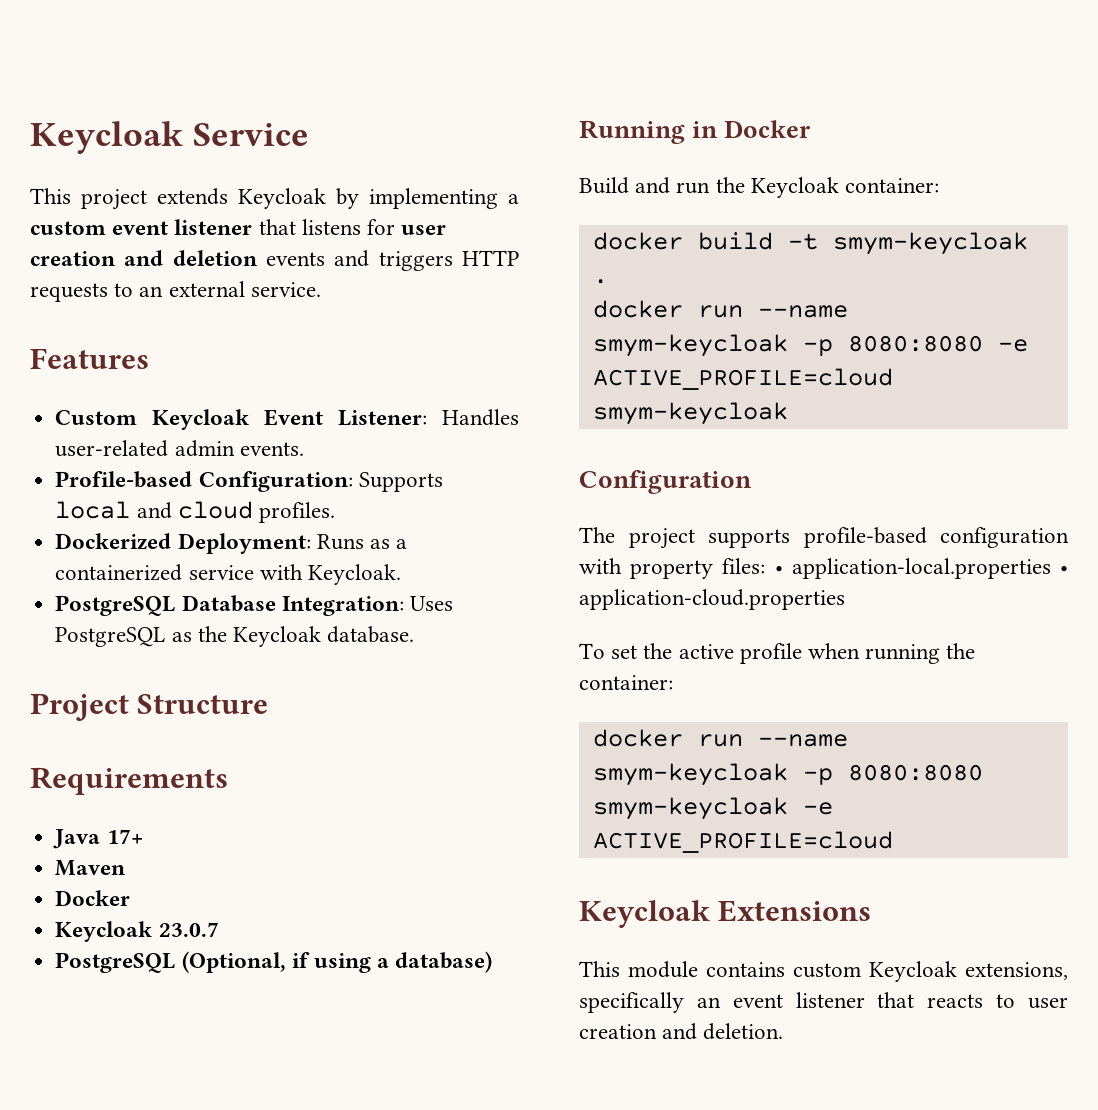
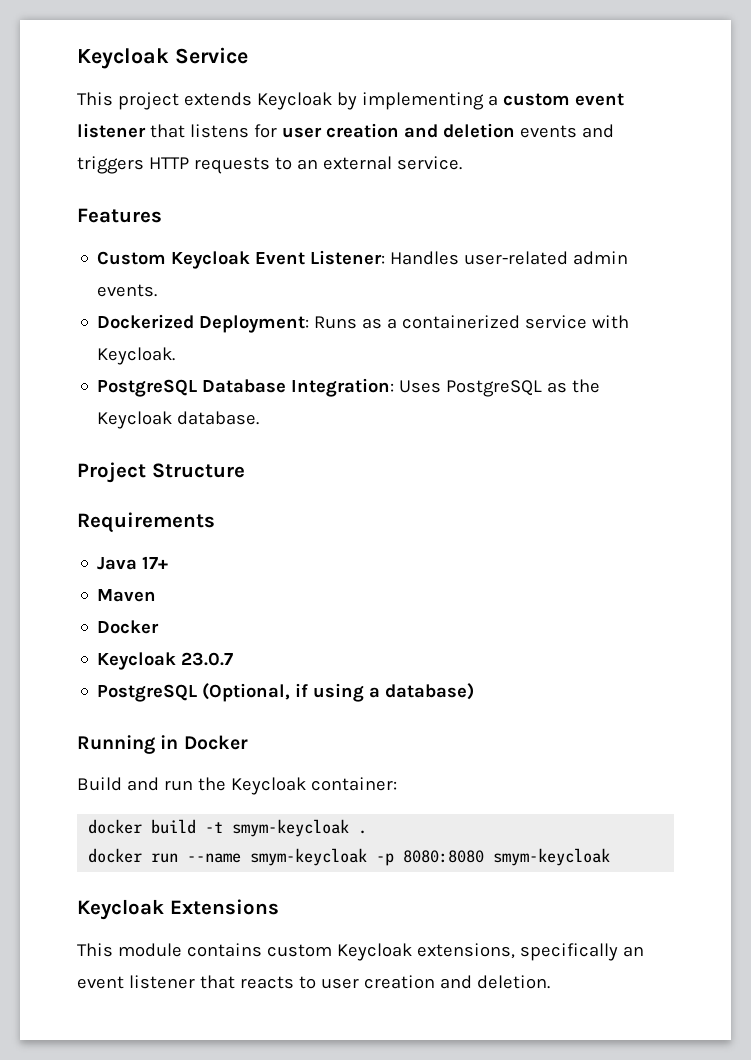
- Profile-based Configuration: Supports local and cloud profiles.
- docker run --name smym-keycloak -p 8080:8080 -e ACTIVE_PROFILE=cloud smym-keycloak
- Configuration
- The project supports profile-based configuration with property files: • application-local.properties • application-cloud.properties
- To set the active profile when running the container:
- docker run --name smym-keycloak -p 8080:8080 smym-keycloak -e ACTIVE_PROFILE=cloud
+ docker run --name smym-keycloak -p 8080:8080 smym-keycloak

